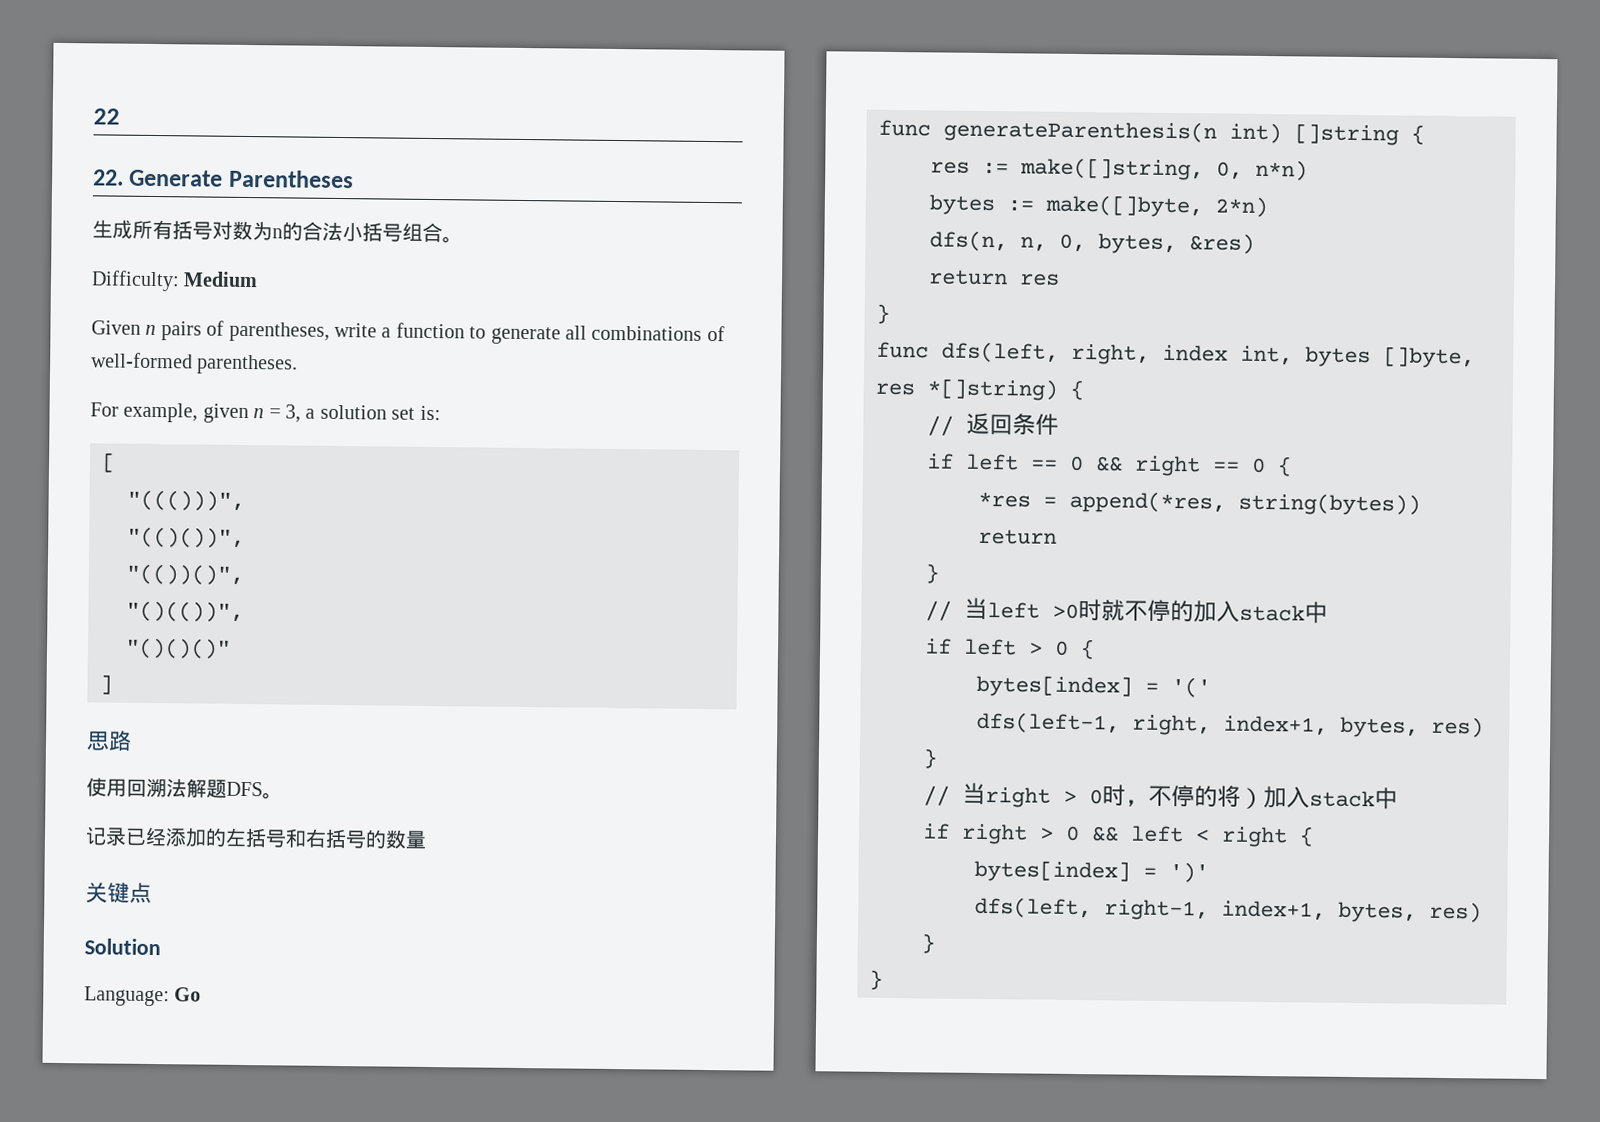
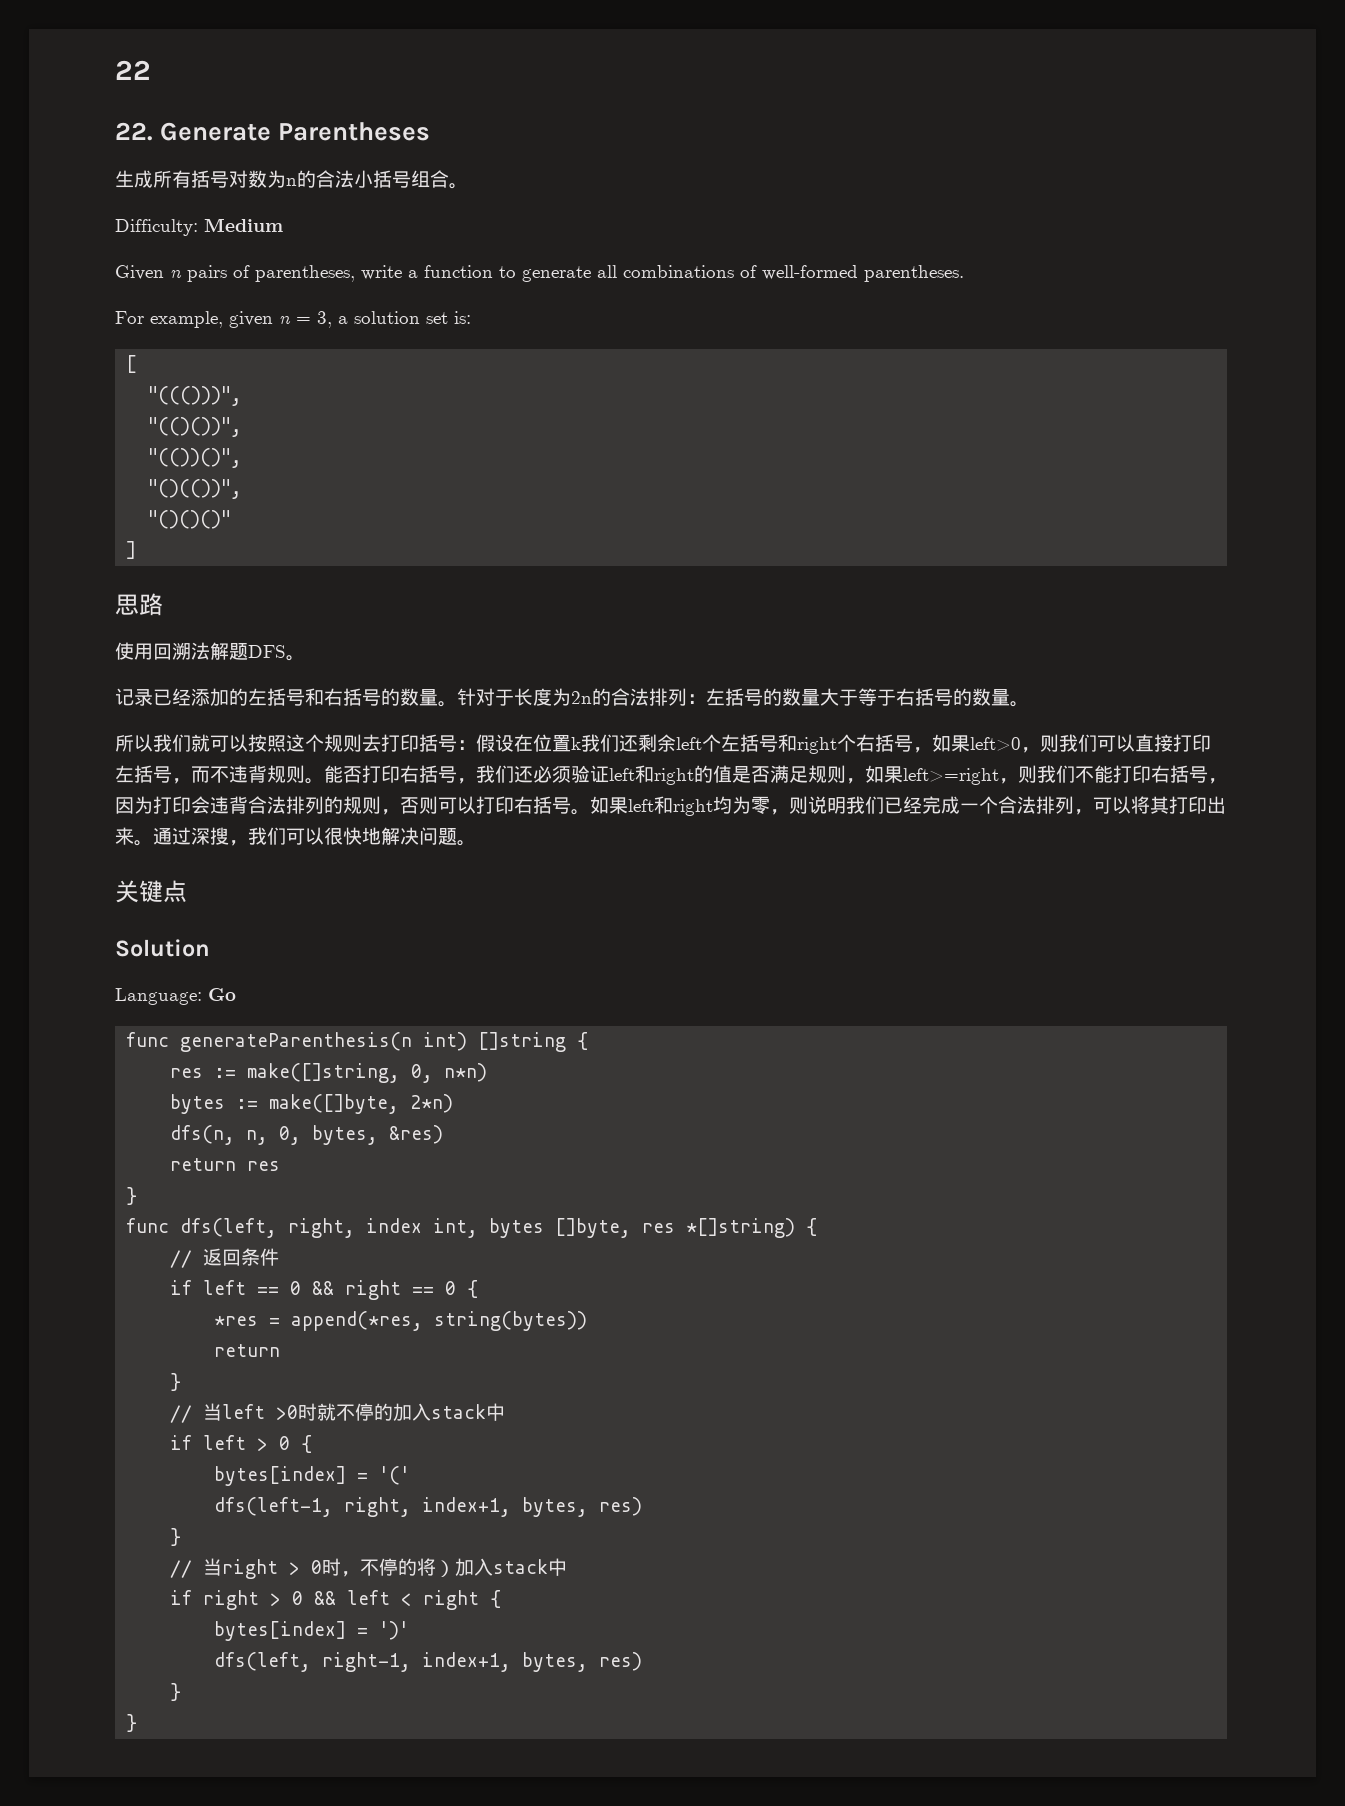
- 记录已经添加的左括号和右括号的数量
+ 记录已经添加的左括号和右括号的数量。针对于长度为2n的合法排列：左括号的数量大于等于右括号的数量。
+ 所以我们就可以按照这个规则去打印括号：假设在位置k我们还剩余left个左括号和right个右括号，如果left>0，则我们可以直接打印左括号，而不违背规则。能否打印右括号，我们还必须验证left和right的值是否满足规则，如果left>=right，则我们不能打印右括号，因为打印会违背合法排列的规则，否则可以打印右括号。如果left和right均为零，则说明我们已经完成一个合法排列，可以将其打印出来。通过深搜，我们可以很快地解决问题。

